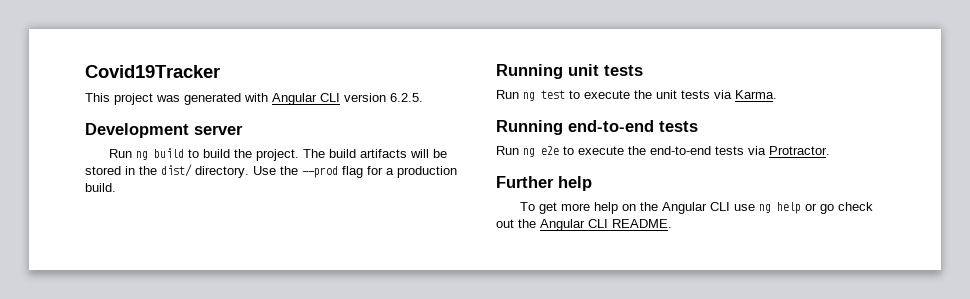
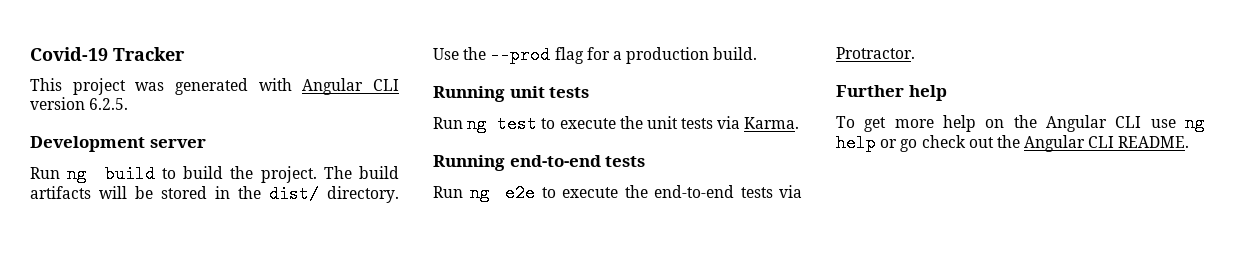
- Covid19Tracker
+ Covid-19 Tracker

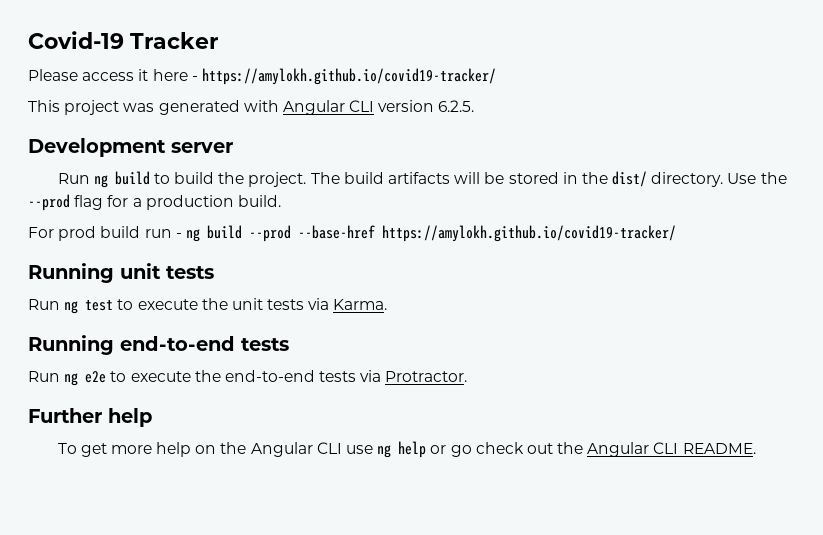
+ Please access it here - https://amylokh.github.io/covid19-tracker/
+ For prod build run - ng build --prod --base-href https://amylokh.github.io/covid19-tracker/

